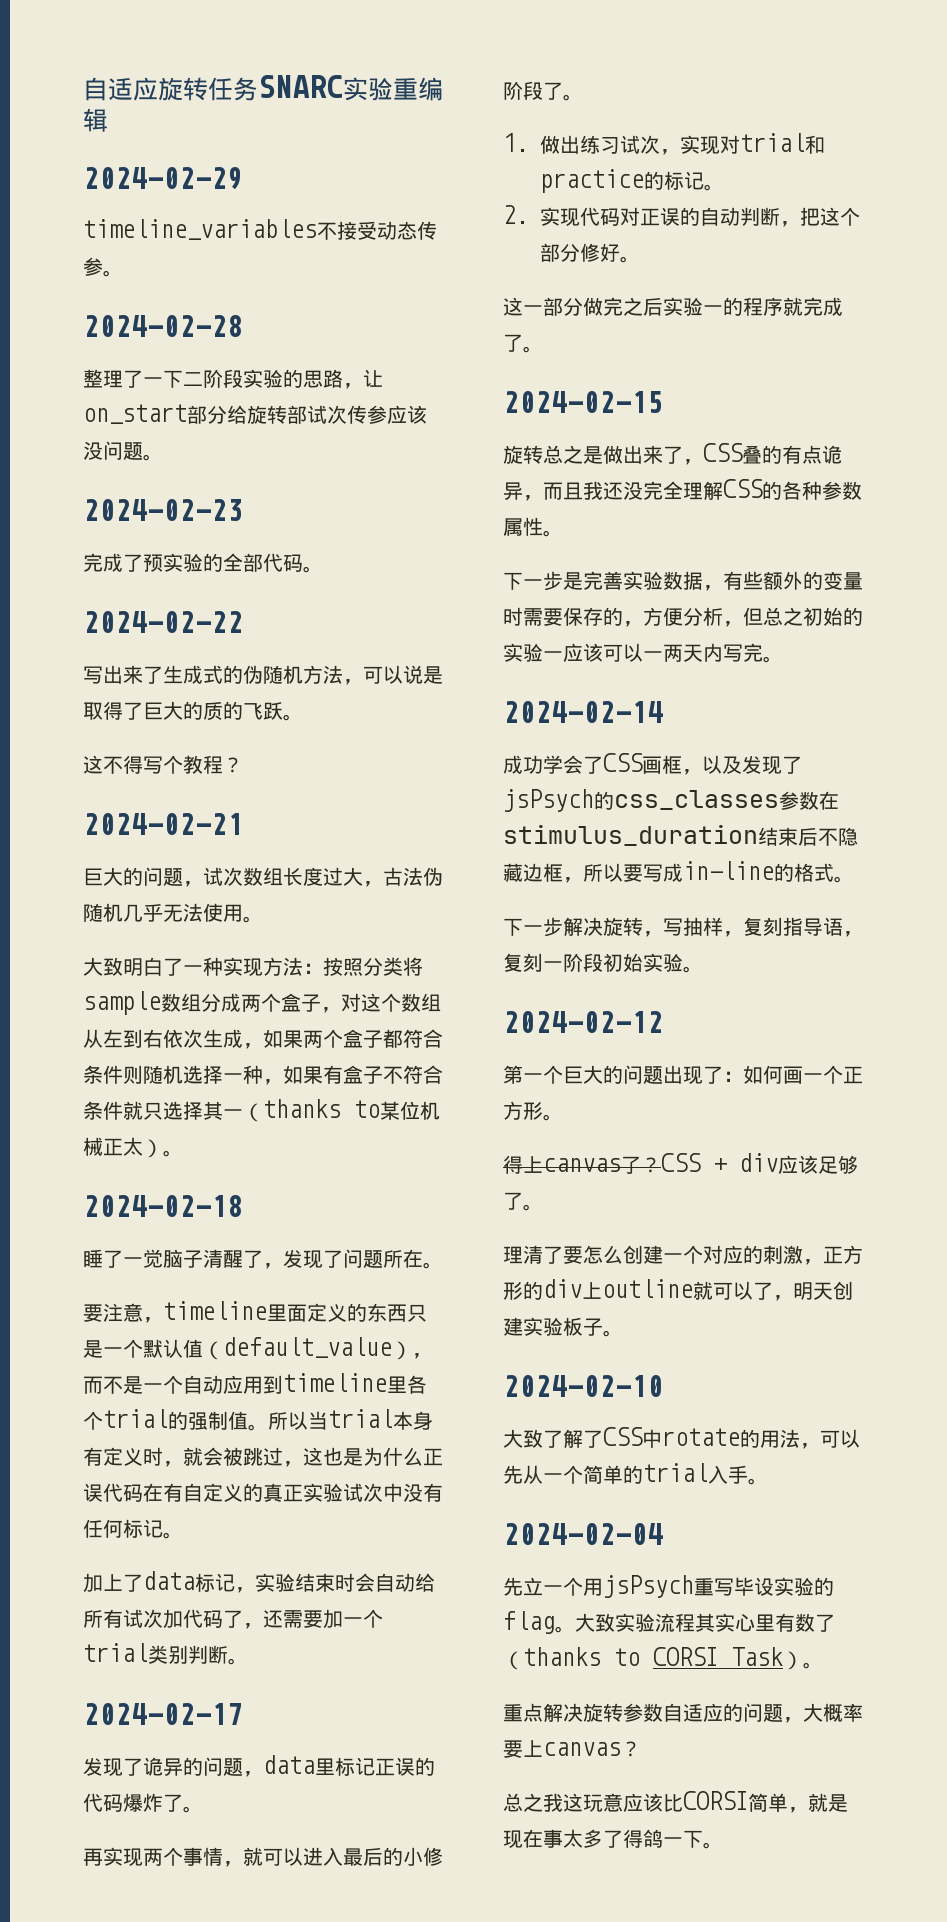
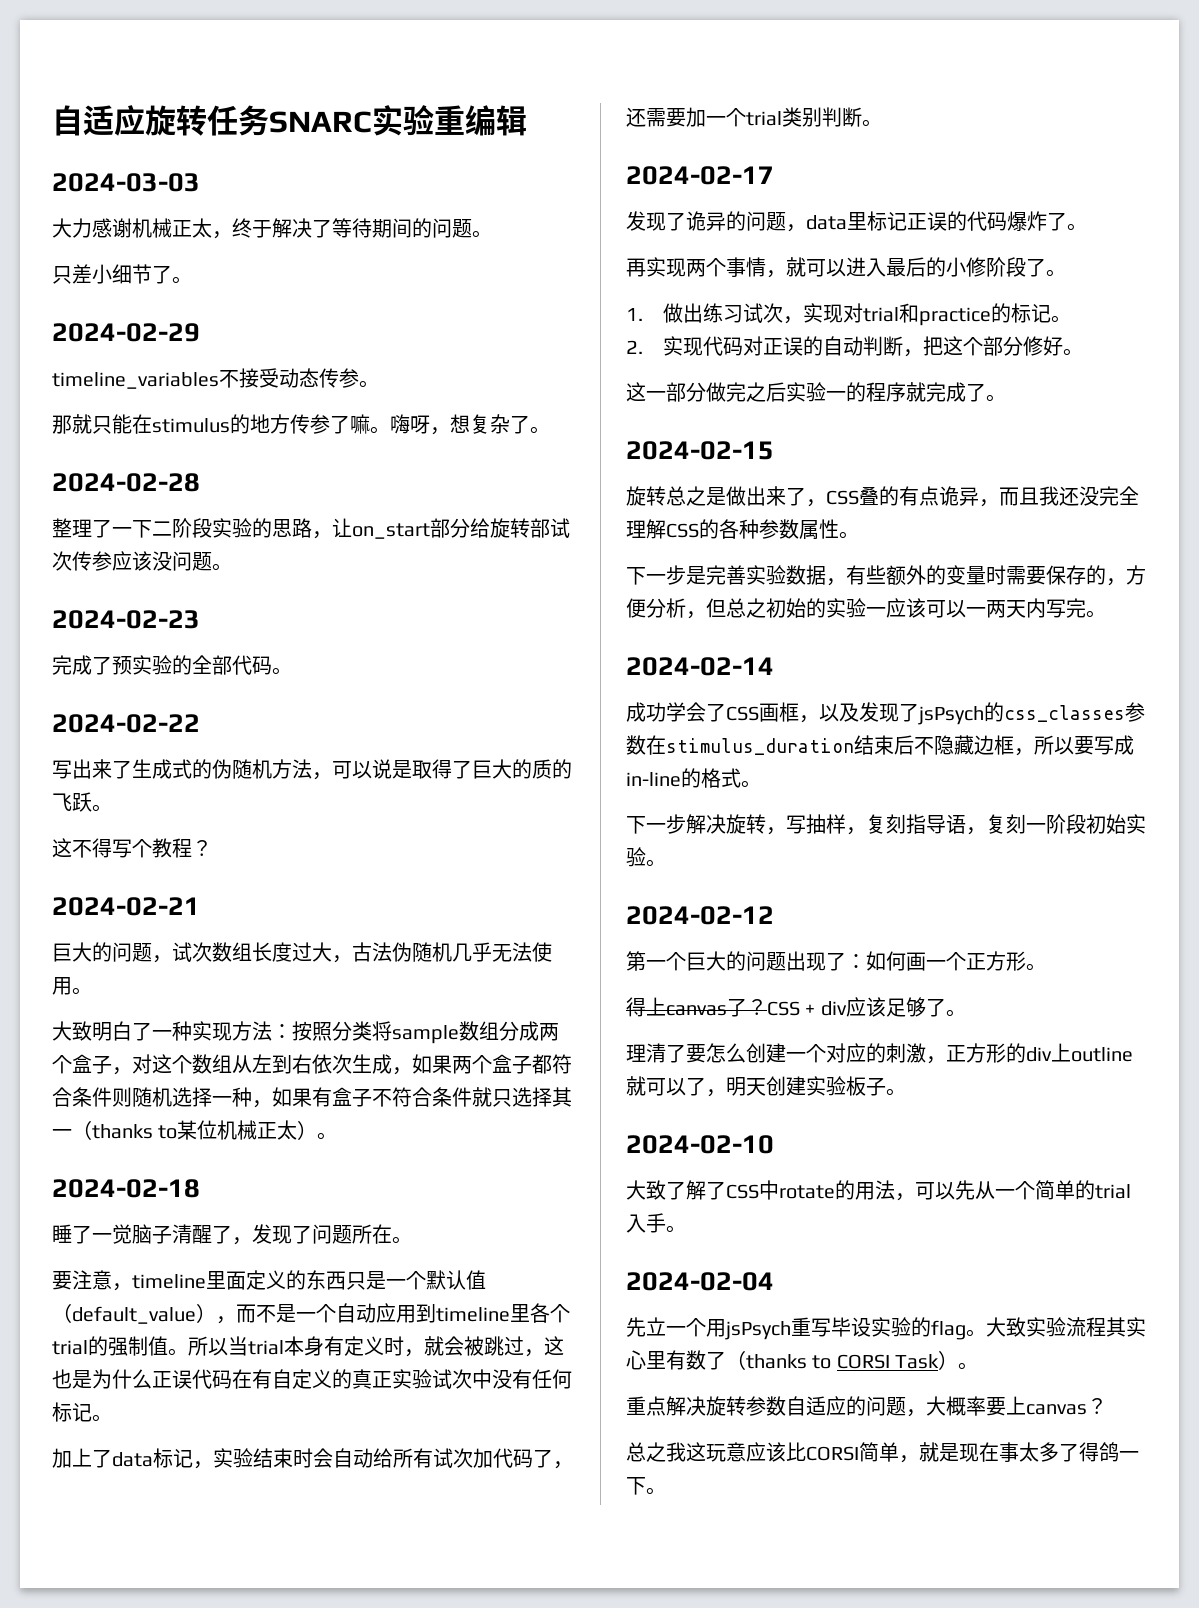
+ 2024-03-03
+ 大力感谢机械正太，终于解决了等待期间的问题。
+ 只差小细节了。
+ 那就只能在stimulus的地方传参了嘛。嗨呀，想复杂了。

